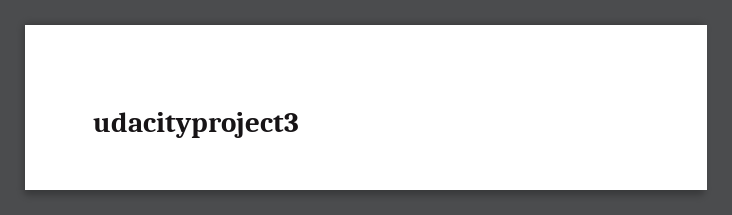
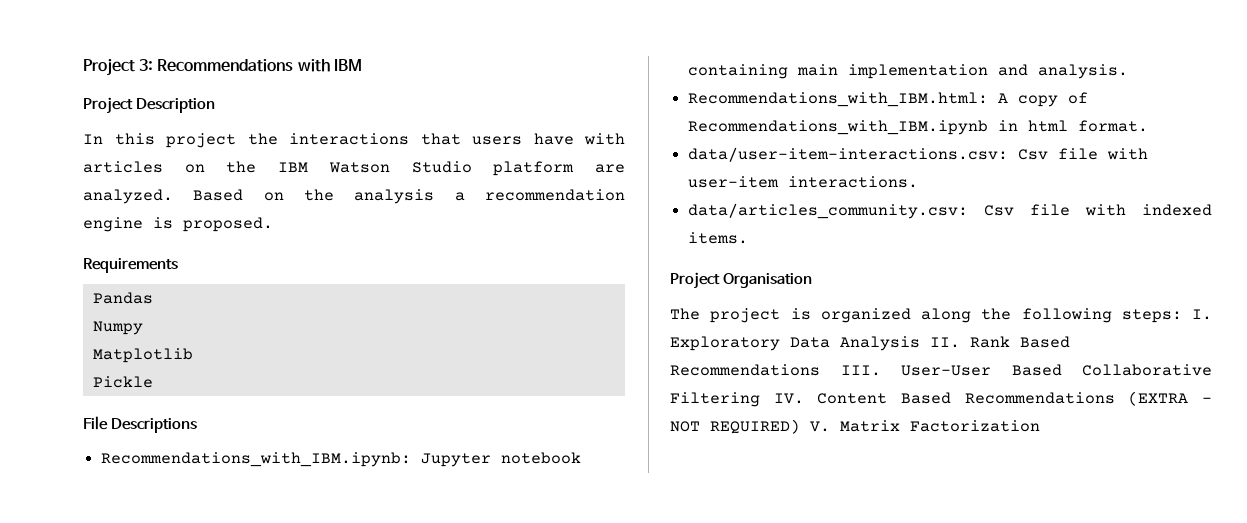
- udacityproject3
+ Project 3: Recommendations with IBM
+ Project Description
+ In this project the interactions that users have with articles on the IBM Watson Studio platform are analyzed. Based on the analysis a recommendation engine is proposed.
+ Requirements
+ Pandas
+ Numpy
+ Matplotlib
+ Pickle
+ File Descriptions
+ Recommendations_with_IBM.ipynb: Jupyter notebook containing main implementation and analysis.
+ Recommendations_with_IBM.html: A copy of Recommendations_with_IBM.ipynb in html format.
+ data/user-item-interactions.csv: Csv file with user-item interactions.
+ data/articles_community.csv: Csv file with indexed items.
+ Project Organisation
+ The project is organized along the following steps: I. Exploratory Data Analysis II. Rank Based Recommendations III. User-User Based Collaborative Filtering IV. Content Based Recommendations (EXTRA - NOT REQUIRED) V. Matrix Factorization

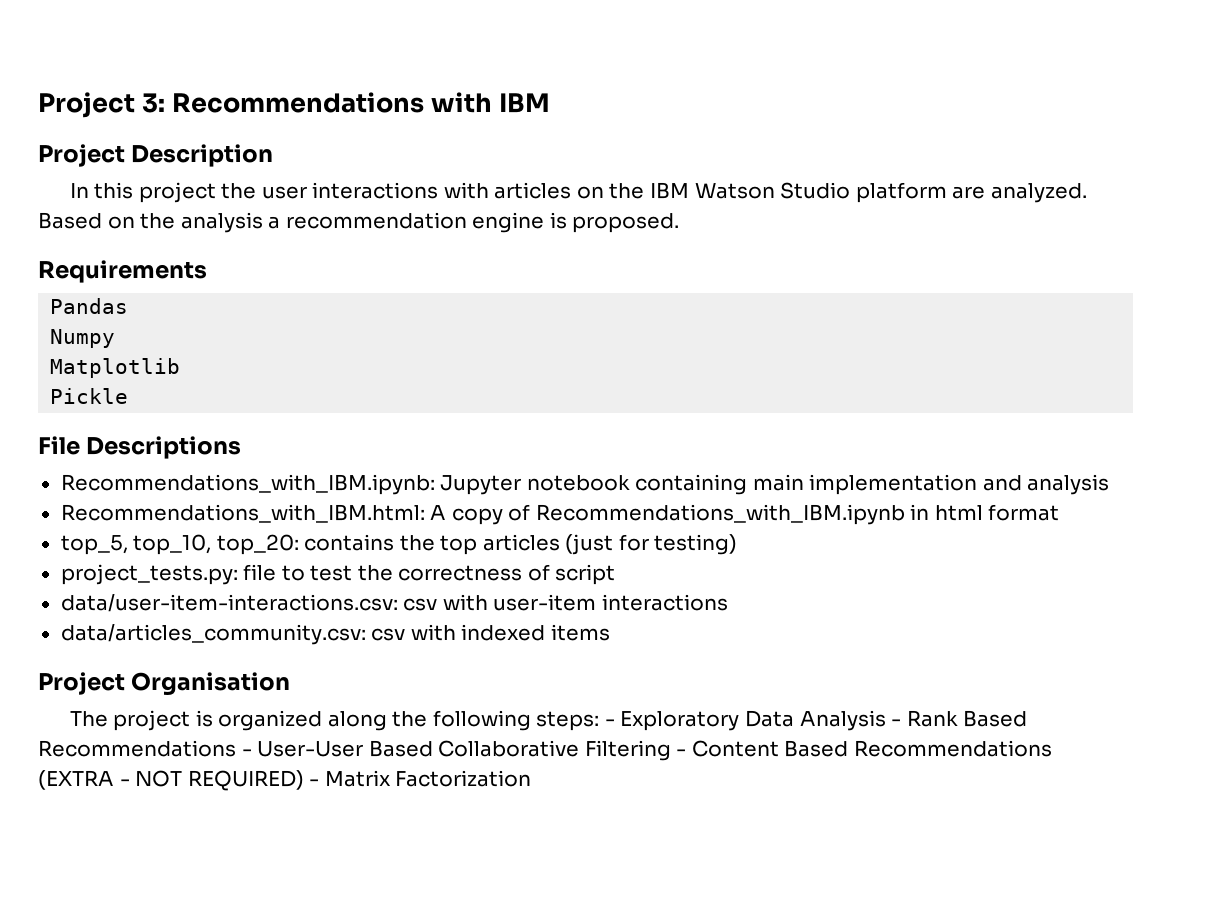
- In this project the interactions that users have with articles on the IBM Watson Studio platform are analyzed.
+ In this project the user interactions with articles on the IBM Watson Studio platform are analyzed.
- Recommendations_with_IBM.ipynb: Jupyter notebook containing main implementation and analysis.
+ Recommendations_with_IBM.ipynb: Jupyter notebook containing main implementation and analysis
- Recommendations_with_IBM.html: A copy of Recommendations_with_IBM.ipynb in html format.
+ Recommendations_with_IBM.html: A copy of Recommendations_with_IBM.ipynb in html format
+ top_5, top_10, top_20: contains the top articles (just for testing)
+ project_tests.py: file to test the correctness of script
- data/user-item-interactions.csv: Csv file with user-item interactions.
+ data/user-item-interactions.csv: csv with user-item interactions
- data/articles_community.csv: Csv file with indexed items.
+ data/articles_community.csv: csv with indexed items
- The project is organized along the following steps: I. Exploratory Data Analysis II. Rank Based Recommendations III. User-User Based Collaborative Filtering IV. Content Based Recommendations (EXTRA - NOT REQUIRED) V. Matrix Factorization
+ The project is organized along the following steps: - Exploratory Data Analysis - Rank Based Recommendations - User-User Based Collaborative Filtering - Content Based Recommendations (EXTRA - NOT REQUIRED) - Matrix Factorization

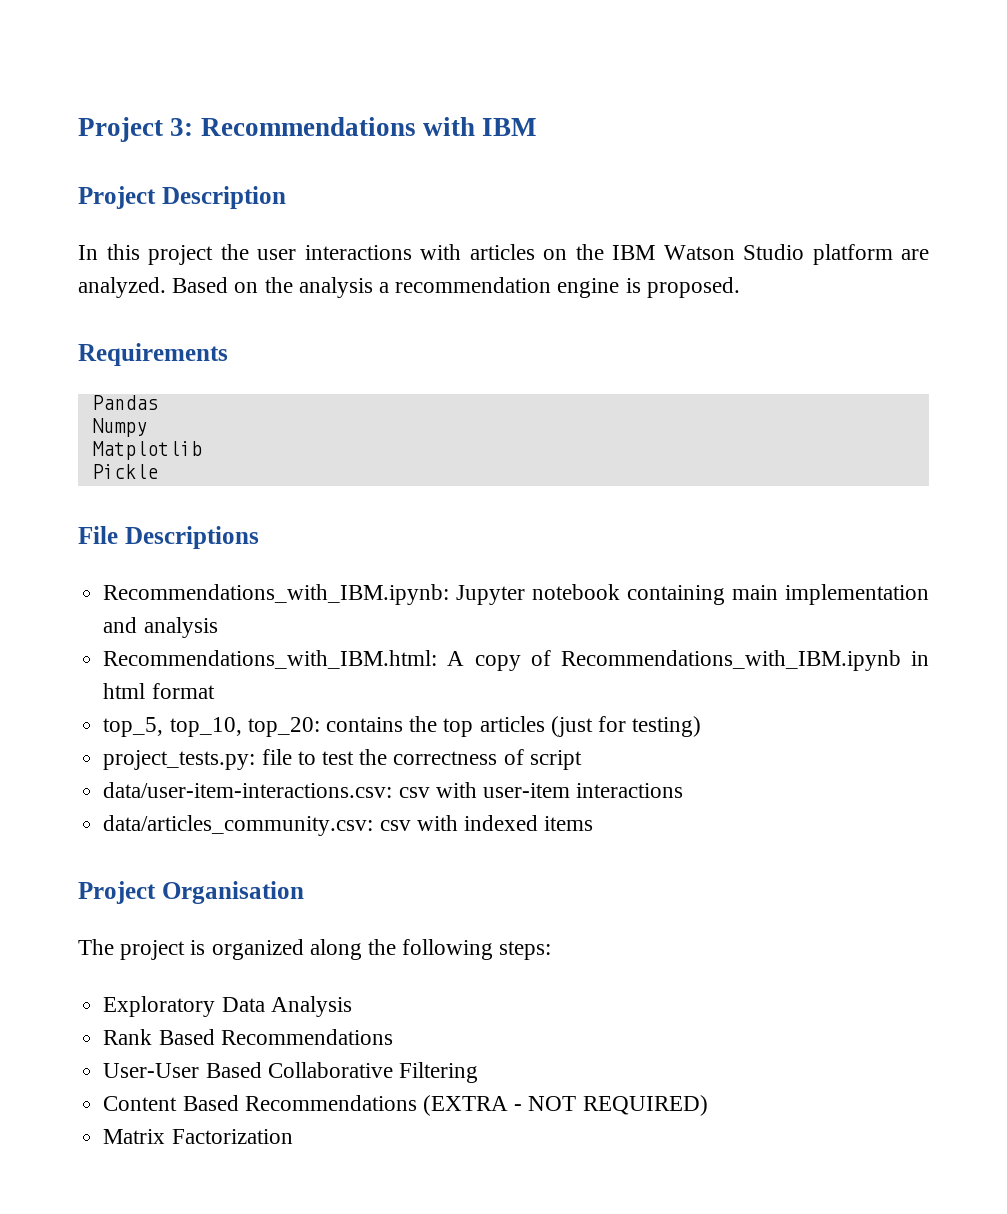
- The project is organized along the following steps: - Exploratory Data Analysis - Rank Based Recommendations - User-User Based Collaborative Filtering - Content Based Recommendations (EXTRA - NOT REQUIRED) - Matrix Factorization
+ The project is organized along the following steps:
+ Exploratory Data Analysis
+ Rank Based Recommendations
+ User-User Based Collaborative Filtering
+ Content Based Recommendations (EXTRA - NOT REQUIRED)
+ Matrix Factorization

